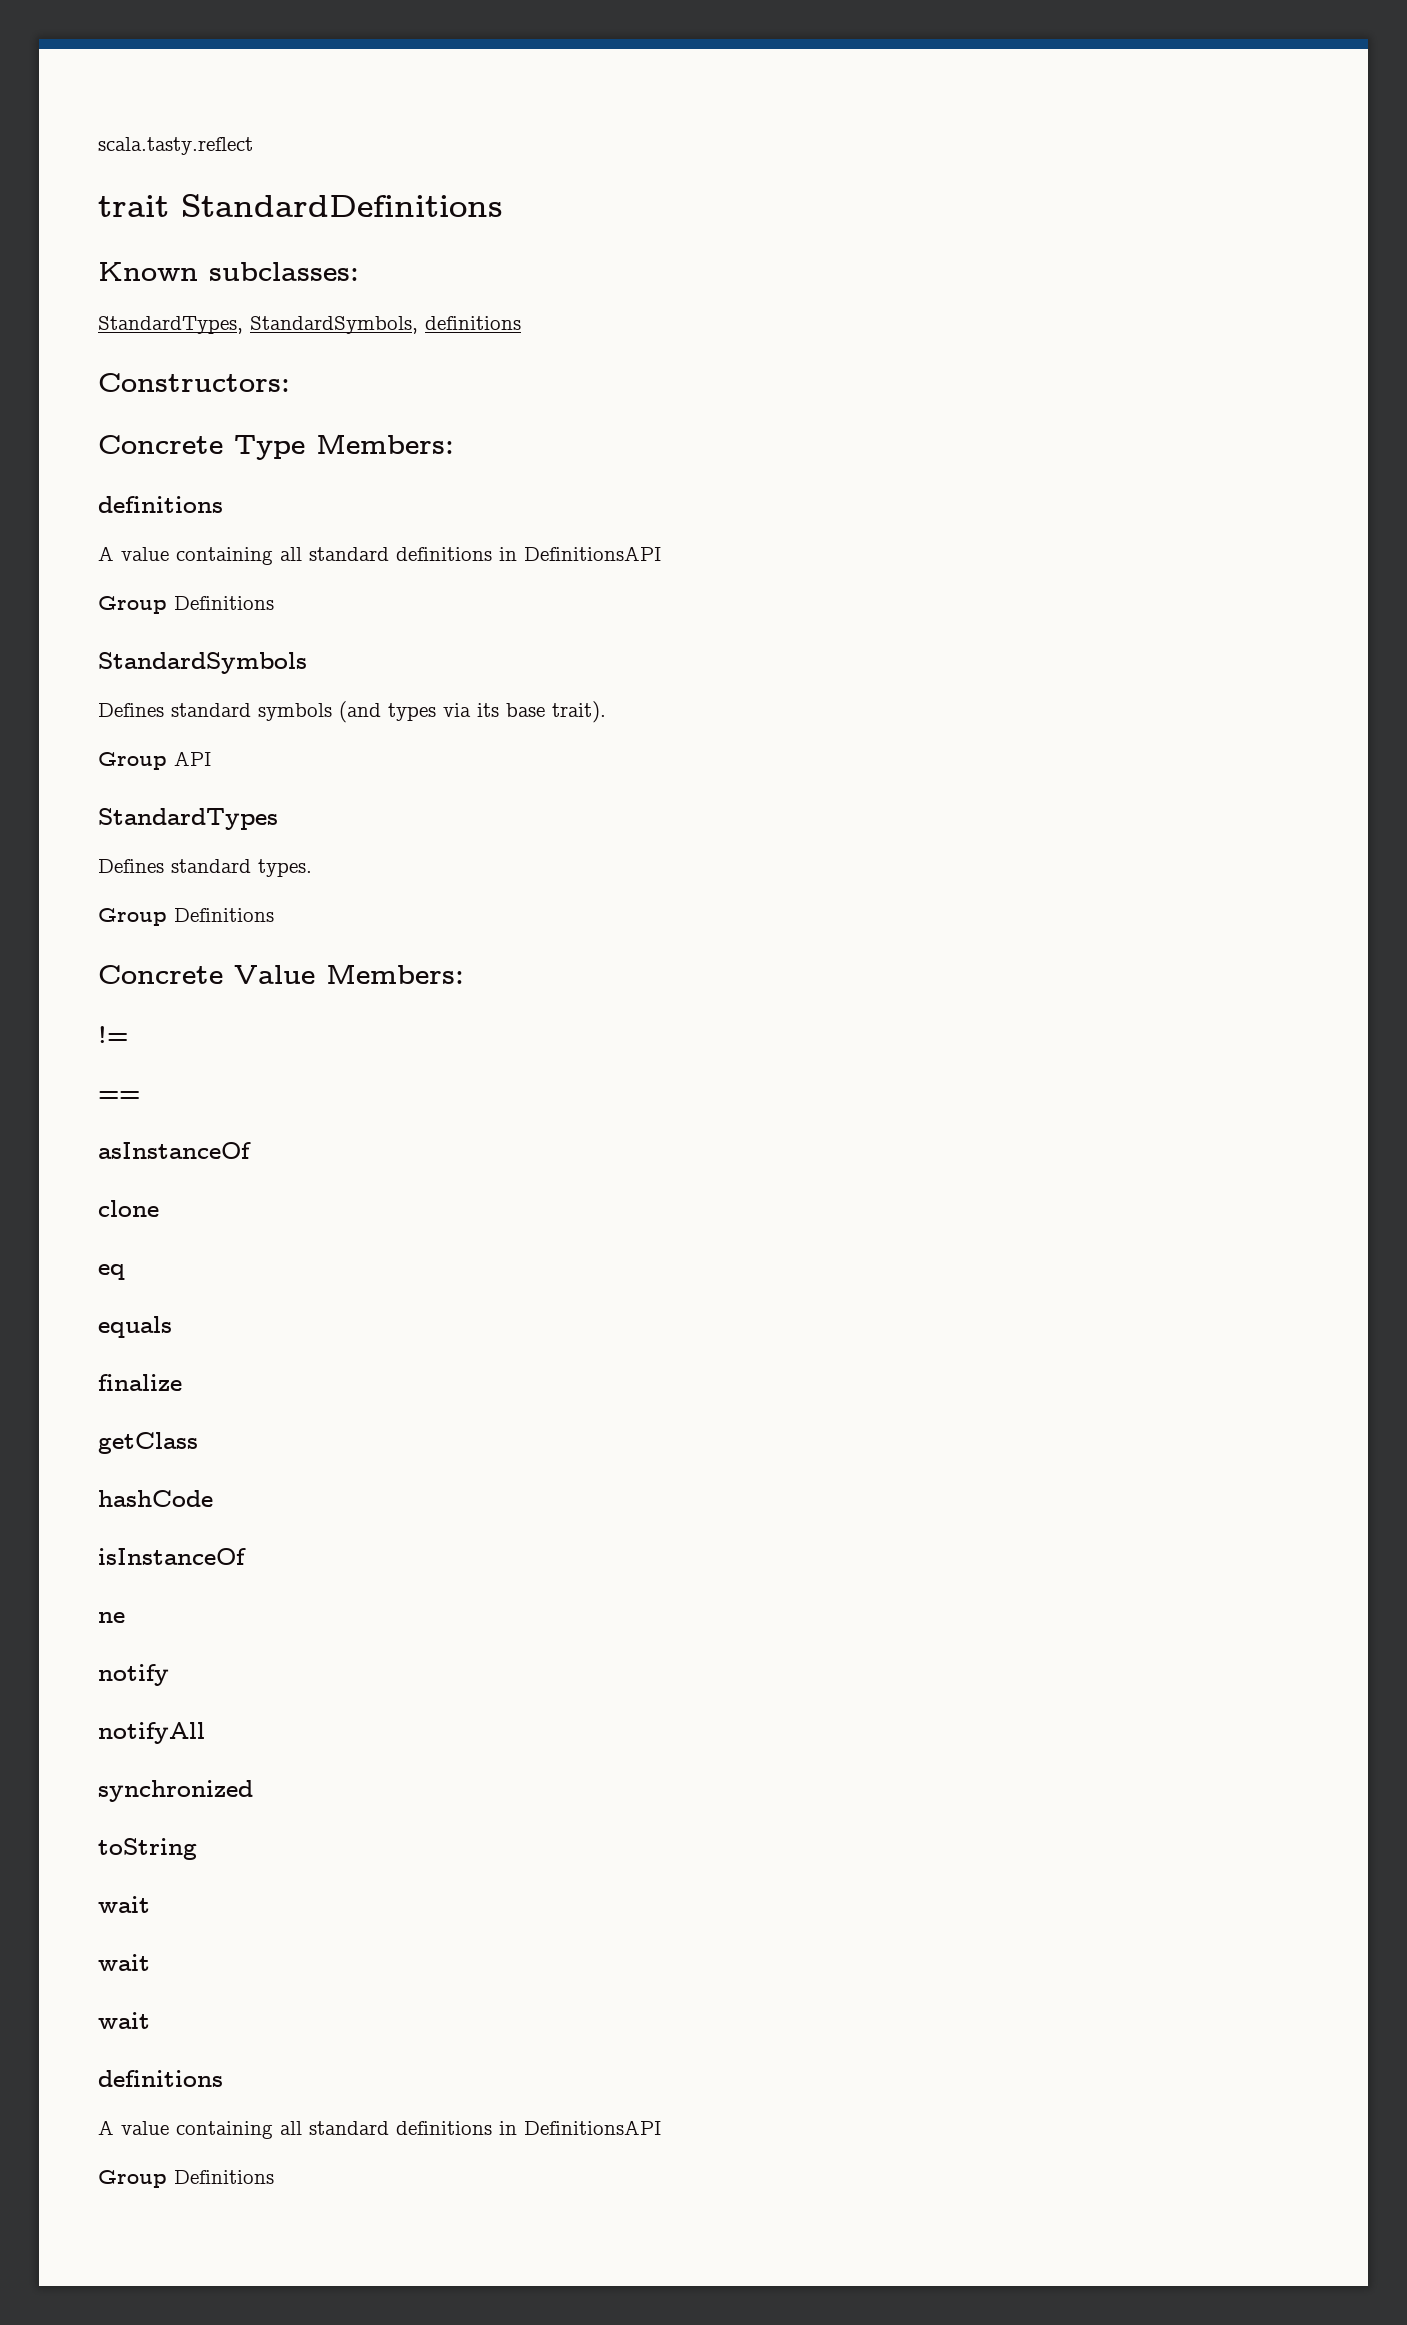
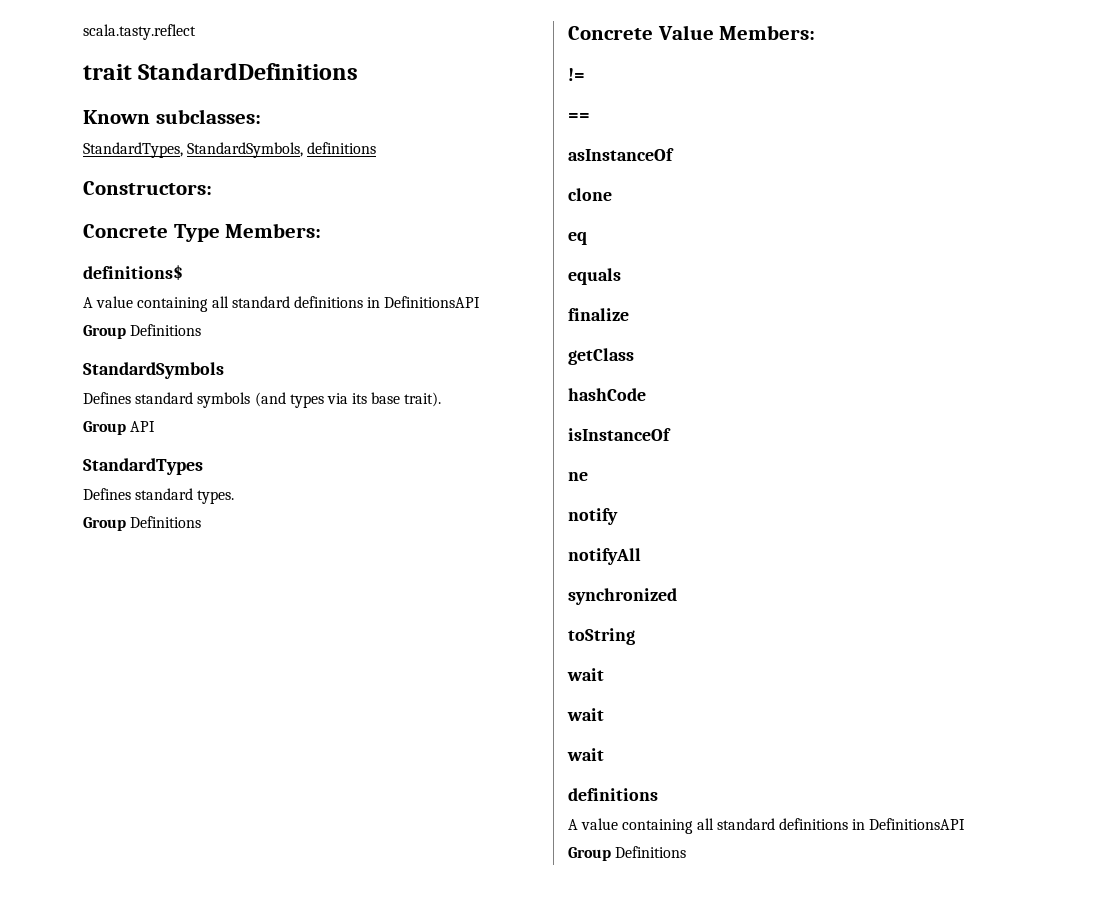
  Concrete Type Members:
- definitions
+ definitions$

